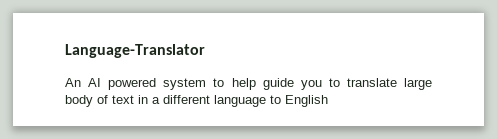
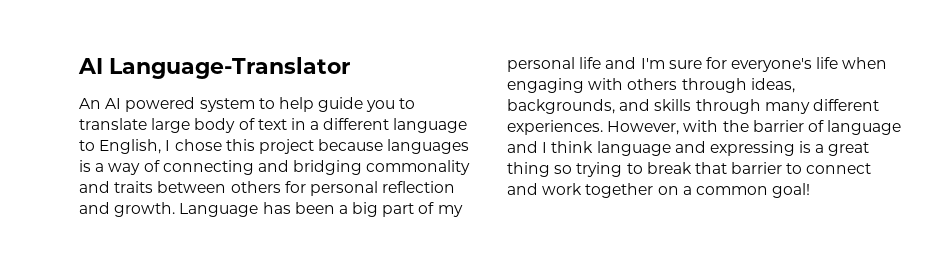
- Language-Translator
+ AI Language-Translator
- An AI powered system to help guide you to translate large body of text in a different language to English
+ An AI powered system to help guide you to translate large body of text in a different language to English, I chose this project because languages is a way of connecting and bridging commonality and traits between others for personal reflection and growth. Language has been a big part of my personal life and I'm sure for everyone's life when engaging with others through ideas, backgrounds, and skills through many different experiences. However, with the barrier of language and I think language and expressing is a great thing so trying to break that barrier to connect and work together on a common goal!

